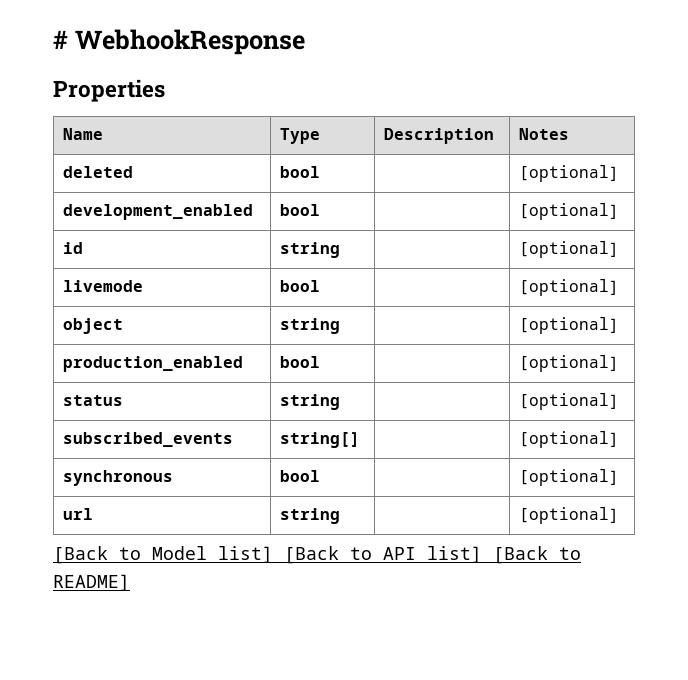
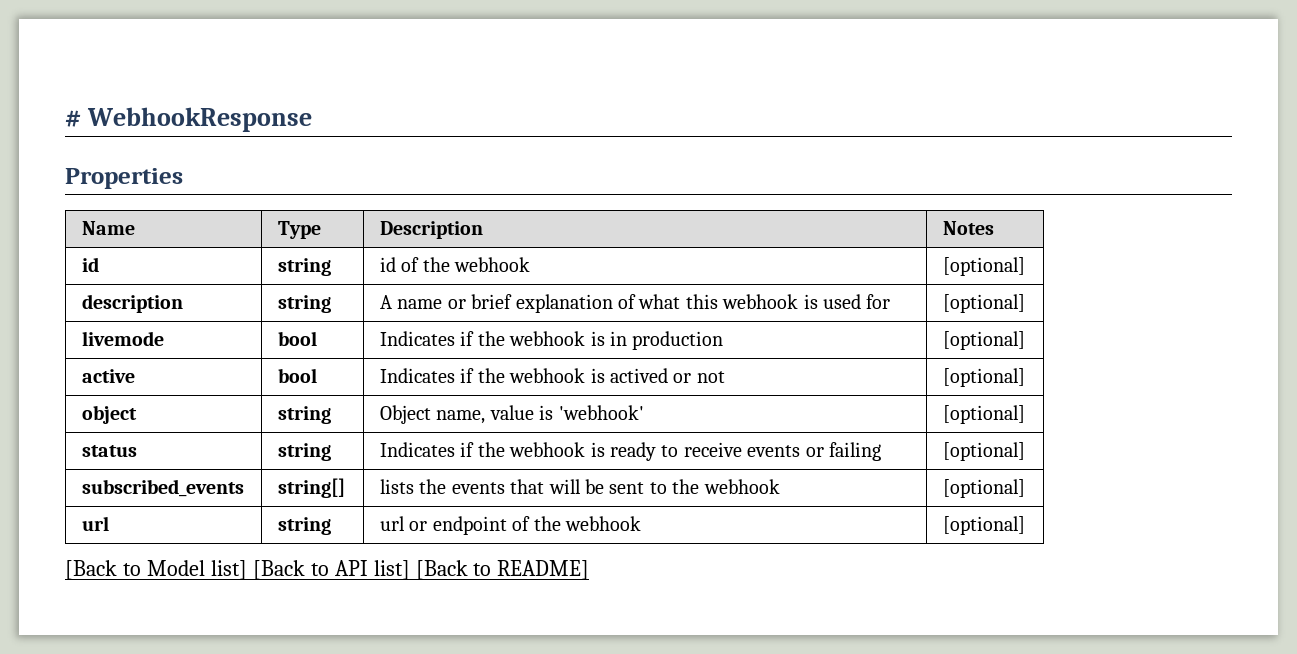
- deleted | bool | | [optional]
- development_enabled | bool | | [optional]
- id | string | | [optional]
- livemode | bool | | [optional]
- object | string | | [optional]
- production_enabled | bool | | [optional]
- status | string | | [optional]
- subscribed_events | string[] | | [optional]
- synchronous | bool | | [optional]
- url | string | | [optional]
+ id | string | id of the webhook | [optional]
+ description | string | A name or brief explanation of what this webhook is used for | [optional]
+ livemode | bool | Indicates if the webhook is in production | [optional]
+ active | bool | Indicates if the webhook is actived or not | [optional]
+ object | string | Object name, value is 'webhook' | [optional]
+ status | string | Indicates if the webhook is ready to receive events or failing | [optional]
+ subscribed_events | string[] | lists the events that will be sent to the webhook | [optional]
+ url | string | url or endpoint of the webhook | [optional]

